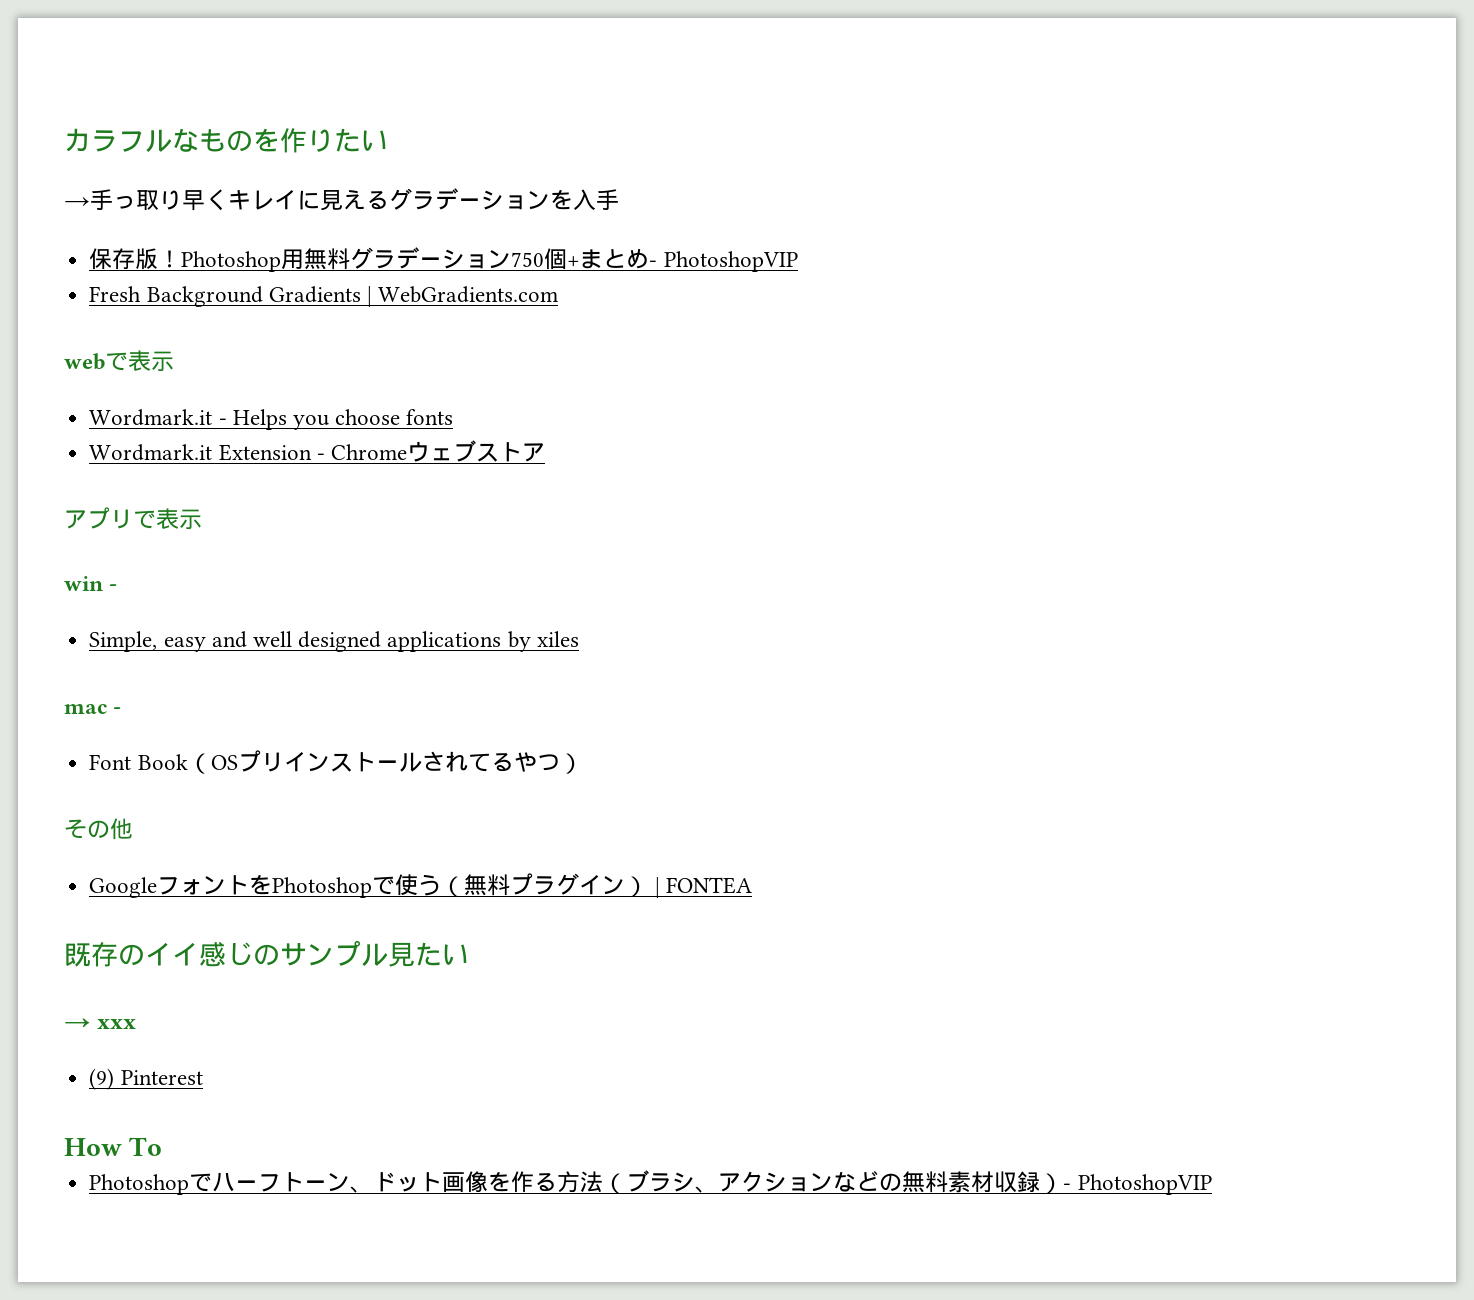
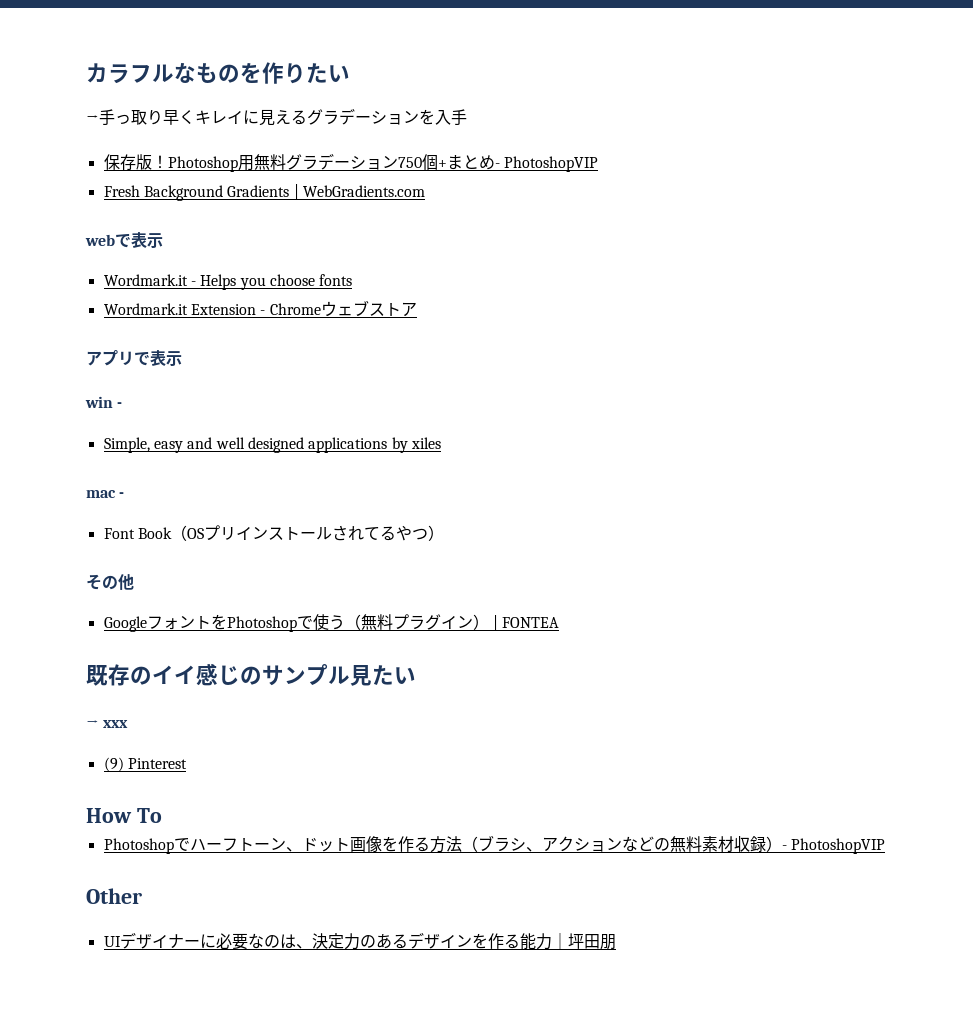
+ Other
+ UIデザイナーに必要なのは、決定力のあるデザインを作る能力｜坪田朋

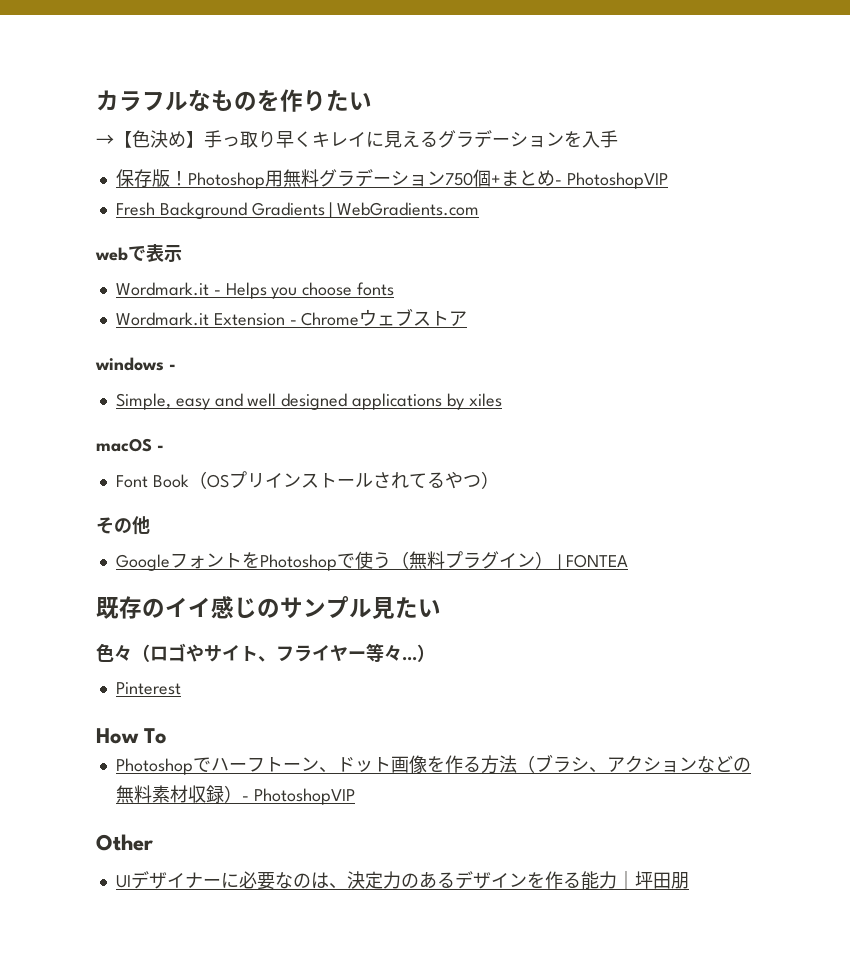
- →手っ取り早くキレイに見えるグラデーションを入手
+ →【色決め】手っ取り早くキレイに見えるグラデーションを入手
- アプリで表示
- win -
+ windows -
- mac -
+ macOS -
- → xxx
- (9) Pinterest
+ 色々（ロゴやサイト、フライヤー等々...）
+ Pinterest

